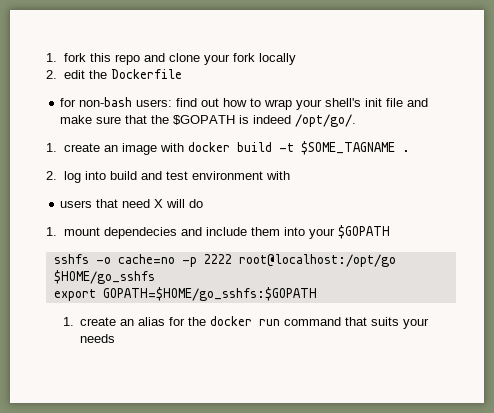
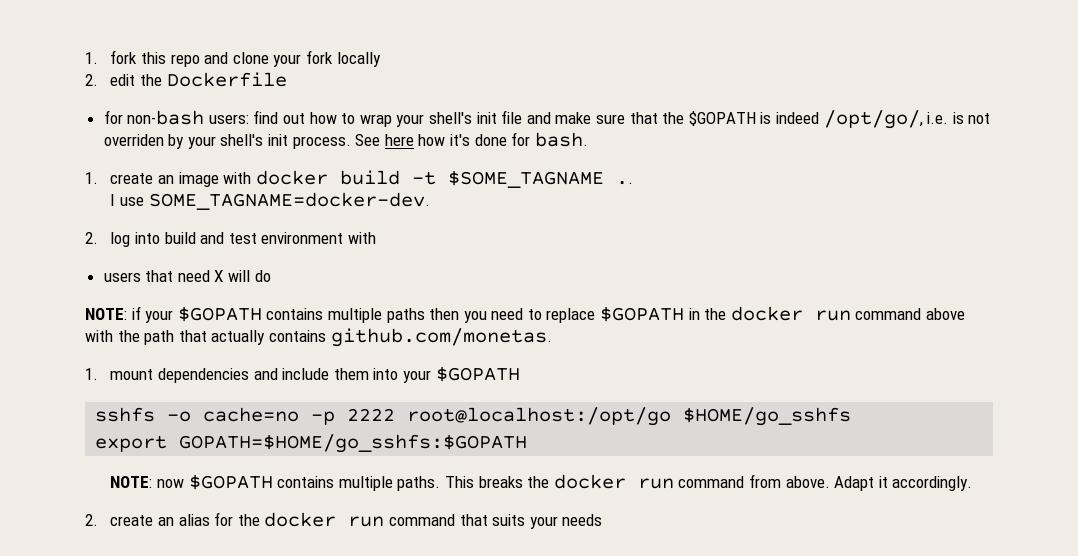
- for non-bash users: find out how to wrap your shell's init file and make sure that the $GOPATH is indeed /opt/go/.
+ for non-bash users: find out how to wrap your shell's init file and make sure that the $GOPATH is indeed /opt/go/, i.e. is not overriden by your shell's init process. See here how it's done for bash.
- 1. create an image with docker build -t $SOME_TAGNAME .
+ 1. create an image with docker build -t $SOME_TAGNAME ..
+ I use SOME_TAGNAME=docker-dev.
+ NOTE: if your $GOPATH contains multiple paths then you need to replace $GOPATH in the docker run command above with the path that actually contains github.com/monetas.
- 1. mount dependecies and include them into your $GOPATH
+ 1. mount dependencies and include them into your $GOPATH
- 1. create an alias for the docker run command that suits your needs
+ NOTE: now $GOPATH contains multiple paths. This breaks the docker run command from above. Adapt it accordingly.
+ 2. create an alias for the docker run command that suits your needs

